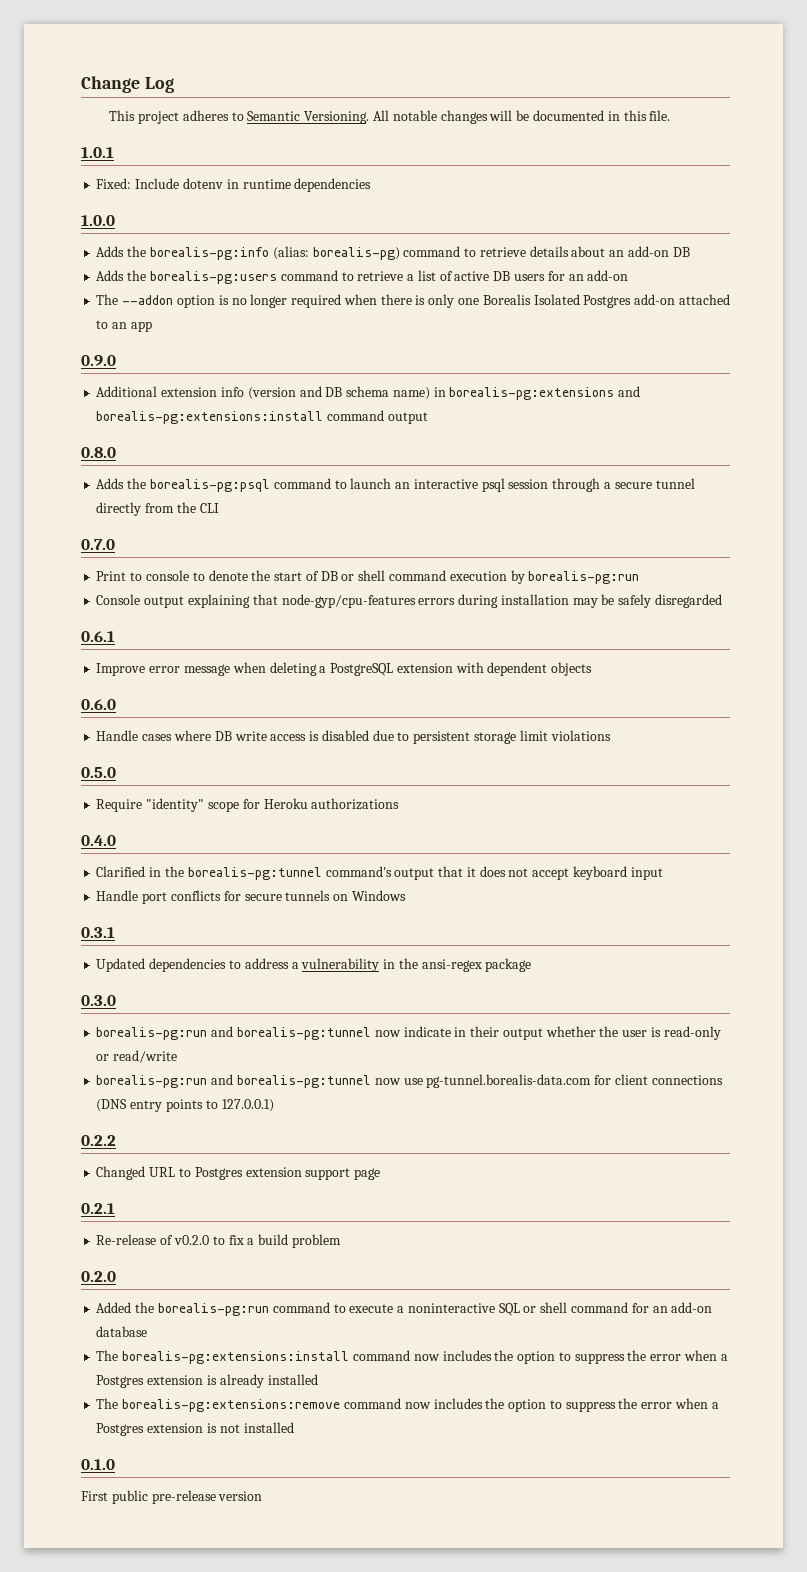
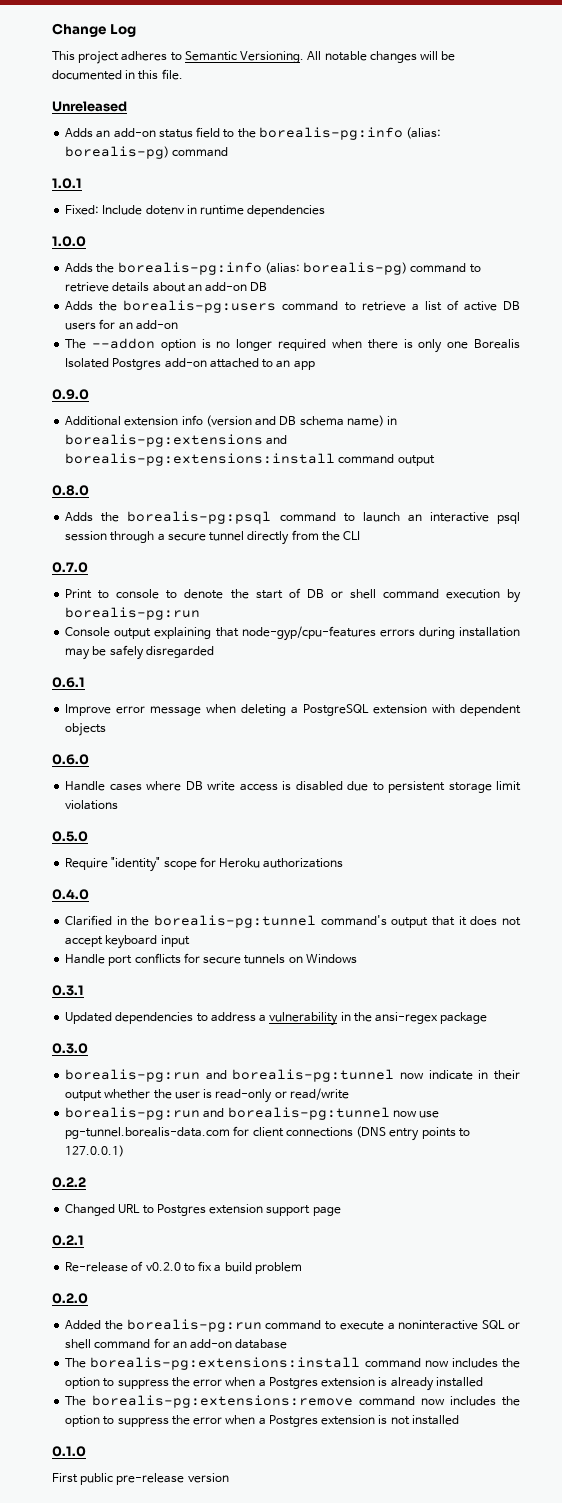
+ Unreleased
+ Adds an add-on status field to the borealis-pg:info (alias: borealis-pg) command

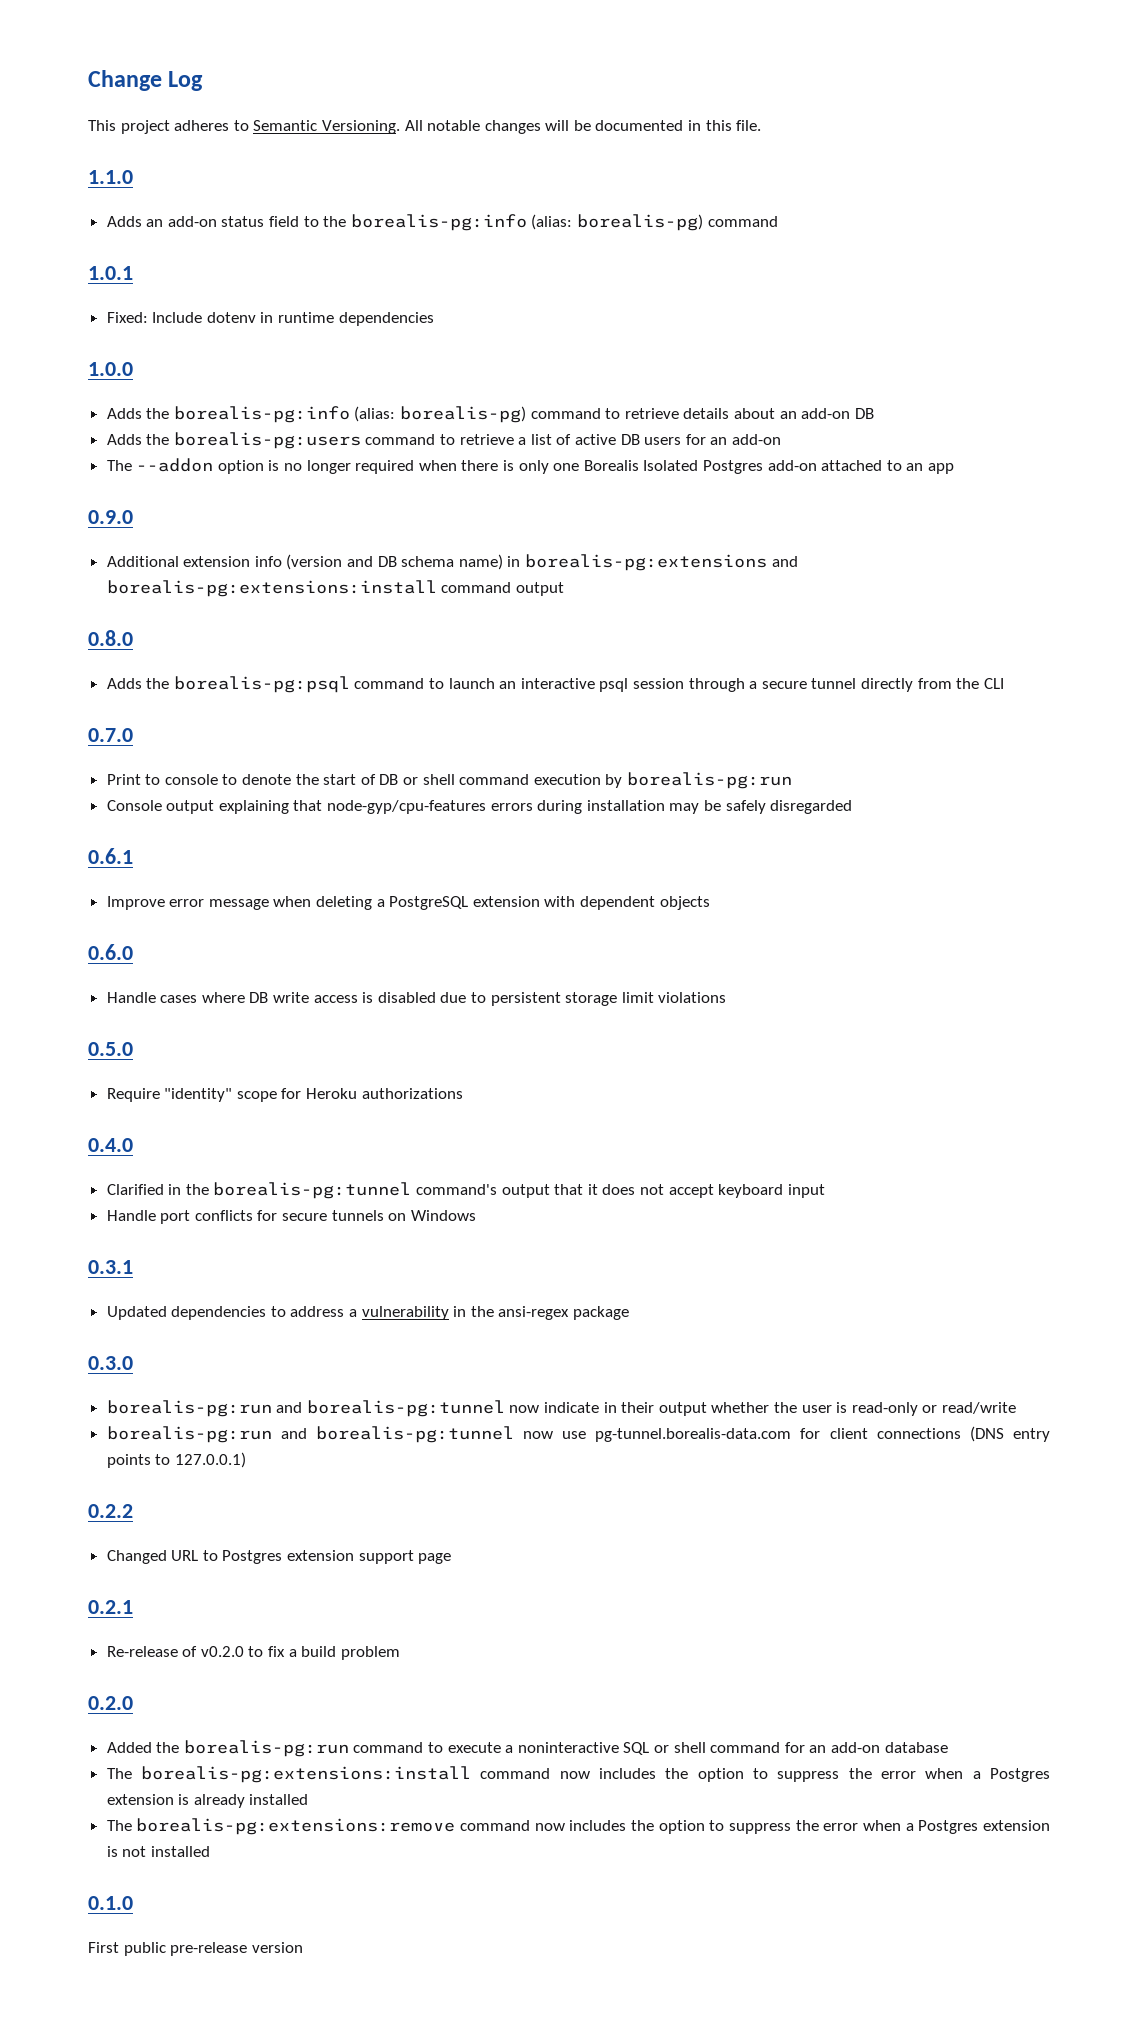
- Unreleased
+ 1.1.0

